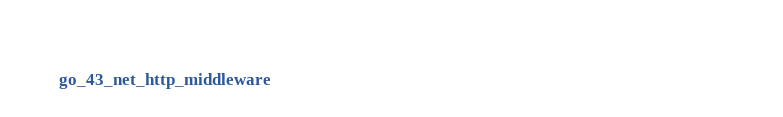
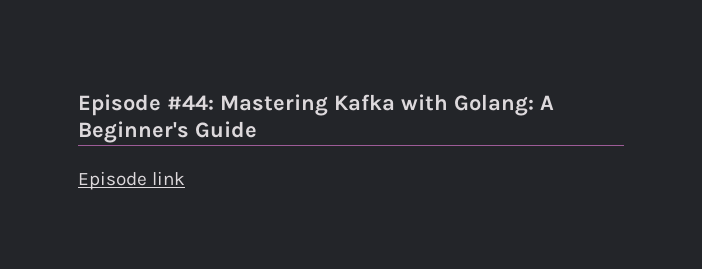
- go_43_net_http_middleware
+ Episode #44: Mastering Kafka with Golang: A Beginner's Guide
+ Episode link

